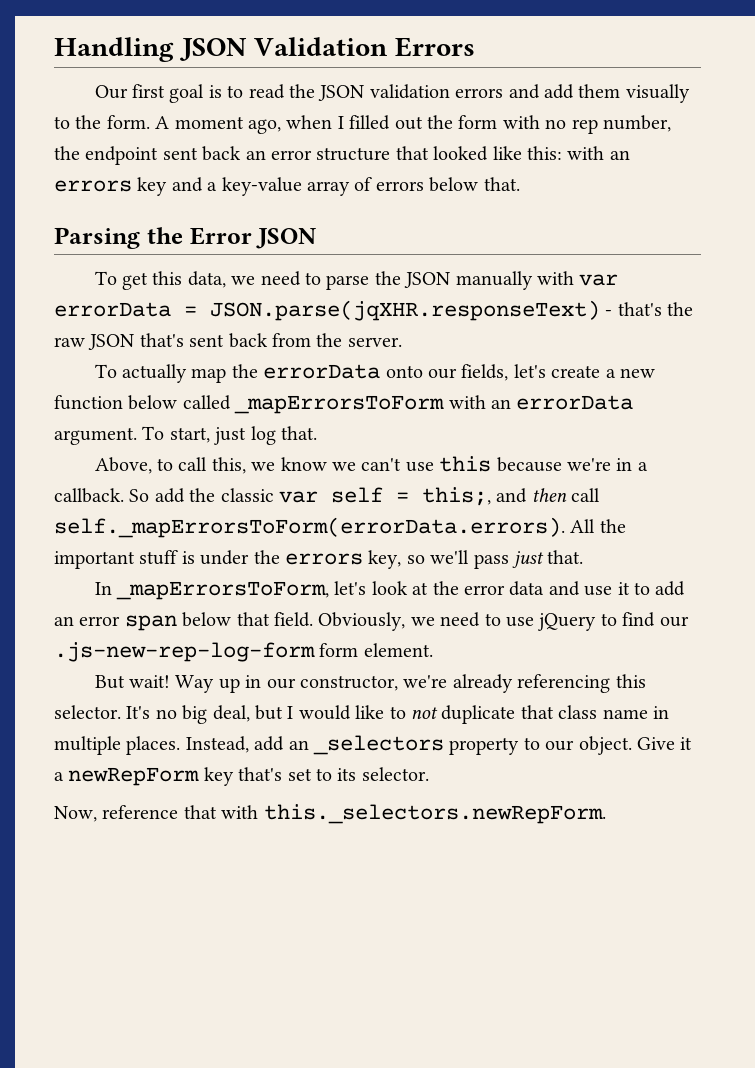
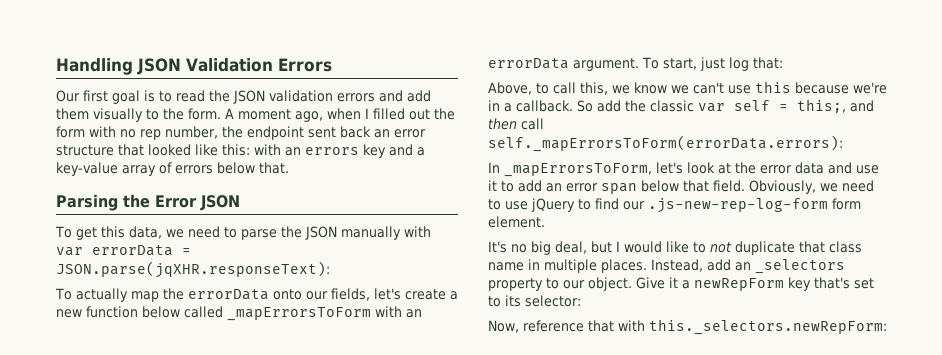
- To get this data, we need to parse the JSON manually with var errorData = JSON.parse(jqXHR.responseText) - that's the raw JSON that's sent back from the server.
+ To get this data, we need to parse the JSON manually with var errorData = JSON.parse(jqXHR.responseText):
- To start, just log that.
+ To start, just log that:
- So add the classic var self = this;, and then call self._mapErrorsToForm(errorData.errors). All the important stuff is under the errors key, so we'll pass just that.
+ So add the classic var self = this;, and then call self._mapErrorsToForm(errorData.errors):
- But wait! Way up in our constructor, we're already referencing this selector.
- Give it a newRepForm key that's set to its selector.
+ Give it a newRepForm key that's set to its selector:
- Now, reference that with this._selectors.newRepForm.
+ Now, reference that with this._selectors.newRepForm:

